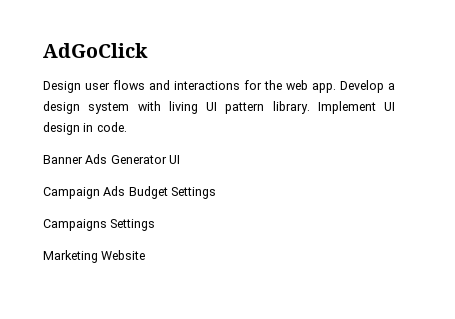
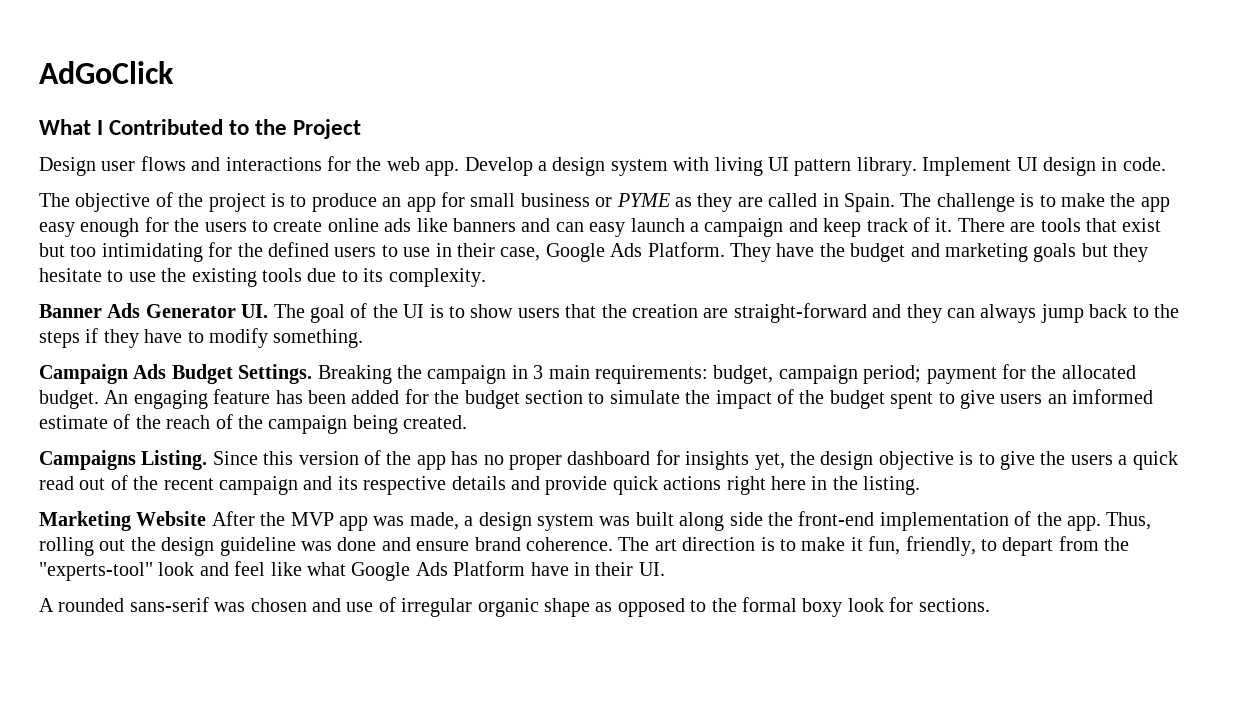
+ What I Contributed to the Project
- Banner Ads Generator UI
- Campaign Ads Budget Settings
- Campaigns Settings
- Marketing Website
+ The objective of the project is to produce an app for small business or PYME as they are called in Spain. The challenge is to make the app easy enough for the users to create online ads like banners and can easy launch a campaign and keep track of it. There are tools that exist but too intimidating for the defined users to use in their case, Google Ads Platform. They have the budget and marketing goals but they hesitate to use the existing tools due to its complexity.
+ Banner Ads Generator UI. The goal of the UI is to show users that the creation are straight-forward and they can always jump back to the steps if they have to modify something.
+ Campaign Ads Budget Settings. Breaking the campaign in 3 main requirements: budget, campaign period; payment for the allocated budget. An engaging feature has been added for the budget section to simulate the impact of the budget spent to give users an imformed estimate of the reach of the campaign being created.
+ Campaigns Listing. Since this version of the app has no proper dashboard for insights yet, the design objective is to give the users a quick read out of the recent campaign and its respective details and provide quick actions right here in the listing.
+ Marketing Website After the MVP app was made, a design system was built along side the front-end implementation of the app. Thus, rolling out the design guideline was done and ensure brand coherence. The art direction is to make it fun, friendly, to depart from the "experts-tool" look and feel like what Google Ads Platform have in their UI.
+ A rounded sans-serif was chosen and use of irregular organic shape as opposed to the formal boxy look for sections.

